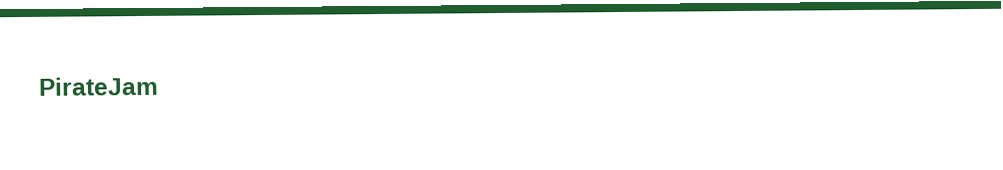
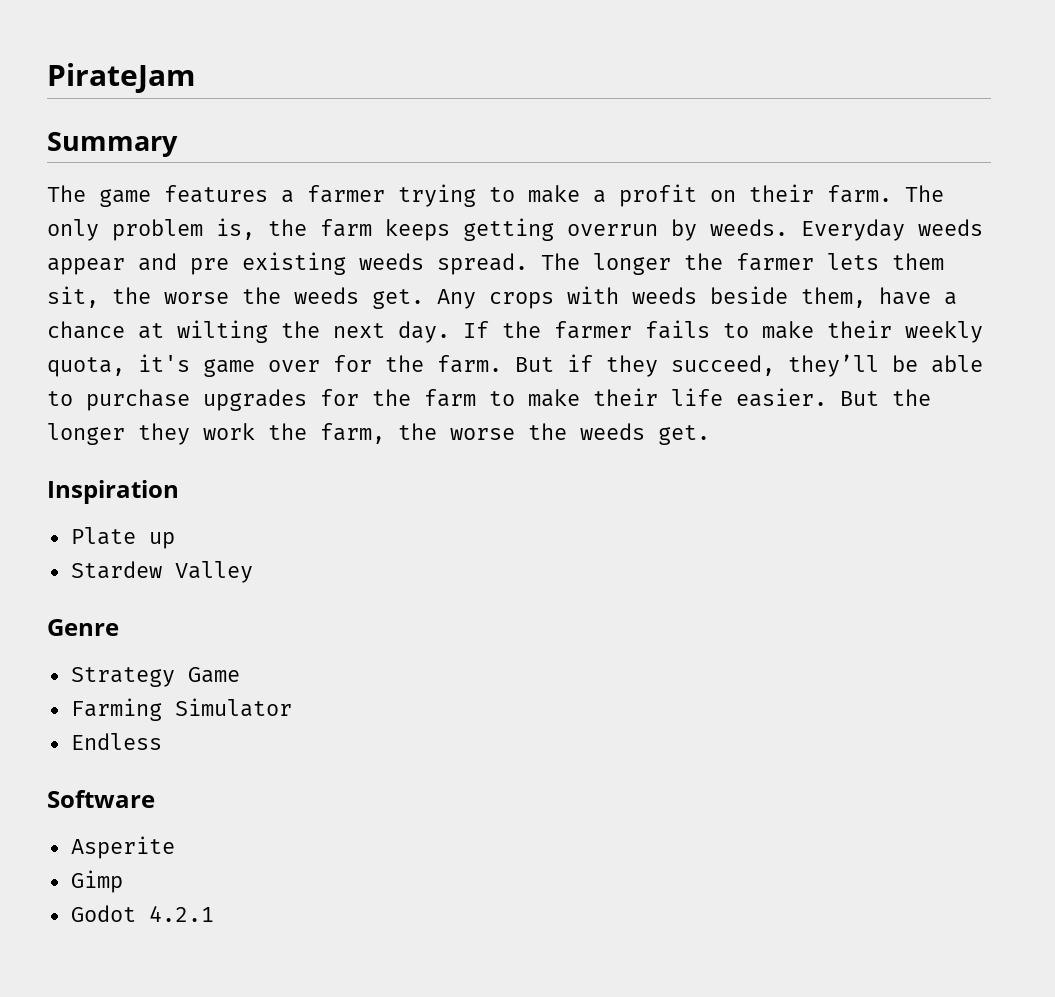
+ Summary
+ The game features a farmer trying to make a profit on their farm. The only problem is, the farm keeps getting overrun by weeds. Everyday weeds appear and pre existing weeds spread. The longer the farmer lets them sit, the worse the weeds get. Any crops with weeds beside them, have a chance at wilting the next day. If the farmer fails to make their weekly quota, it's game over for the farm. But if they succeed, they’ll be able to purchase upgrades for the farm to make their life easier. But the longer they work the farm, the worse the weeds get.
+ Inspiration
+ Plate up
+ Stardew Valley
+ Genre
+ Strategy Game
+ Farming Simulator
+ Endless
+ Software
+ Asperite
+ Gimp
+ Godot 4.2.1

